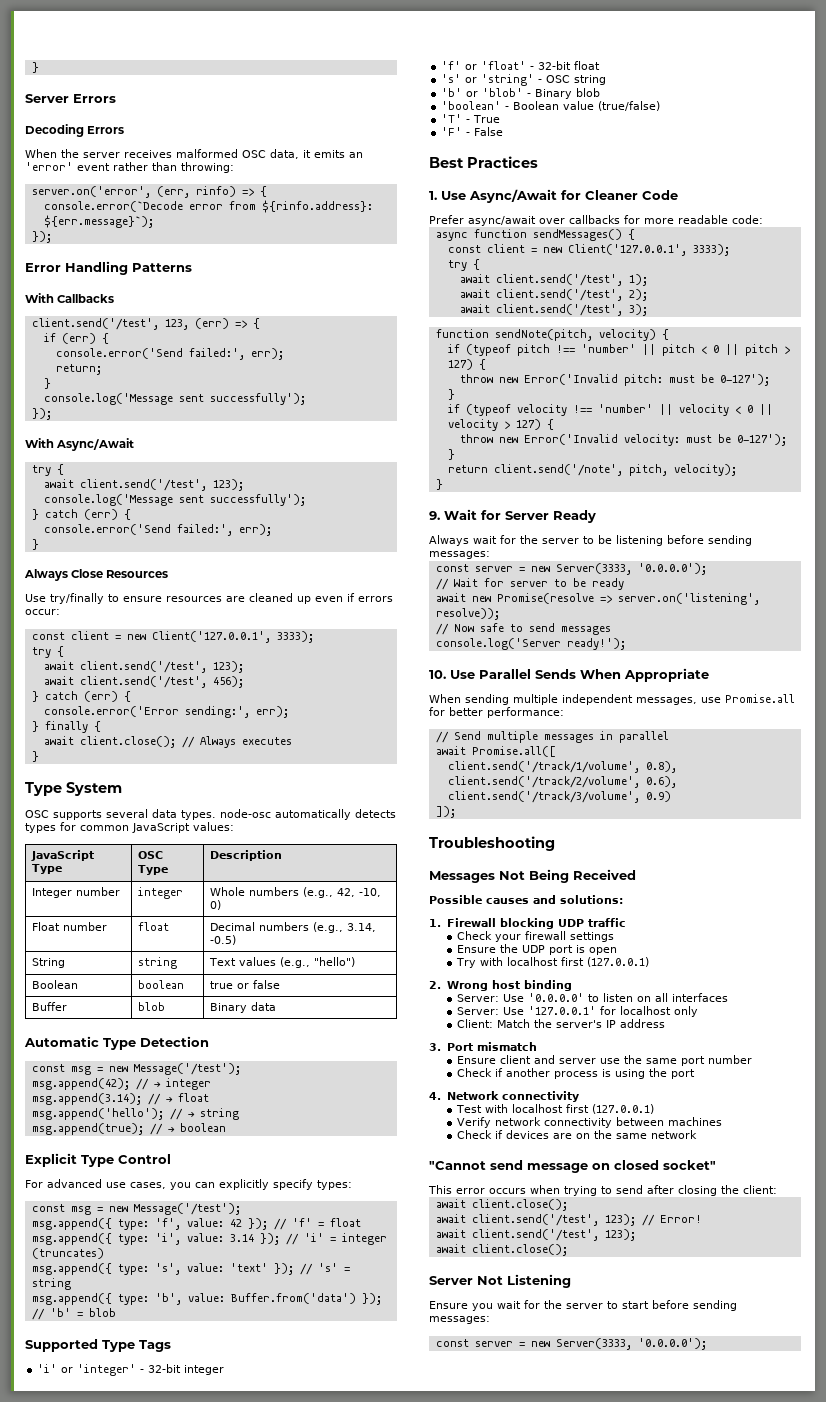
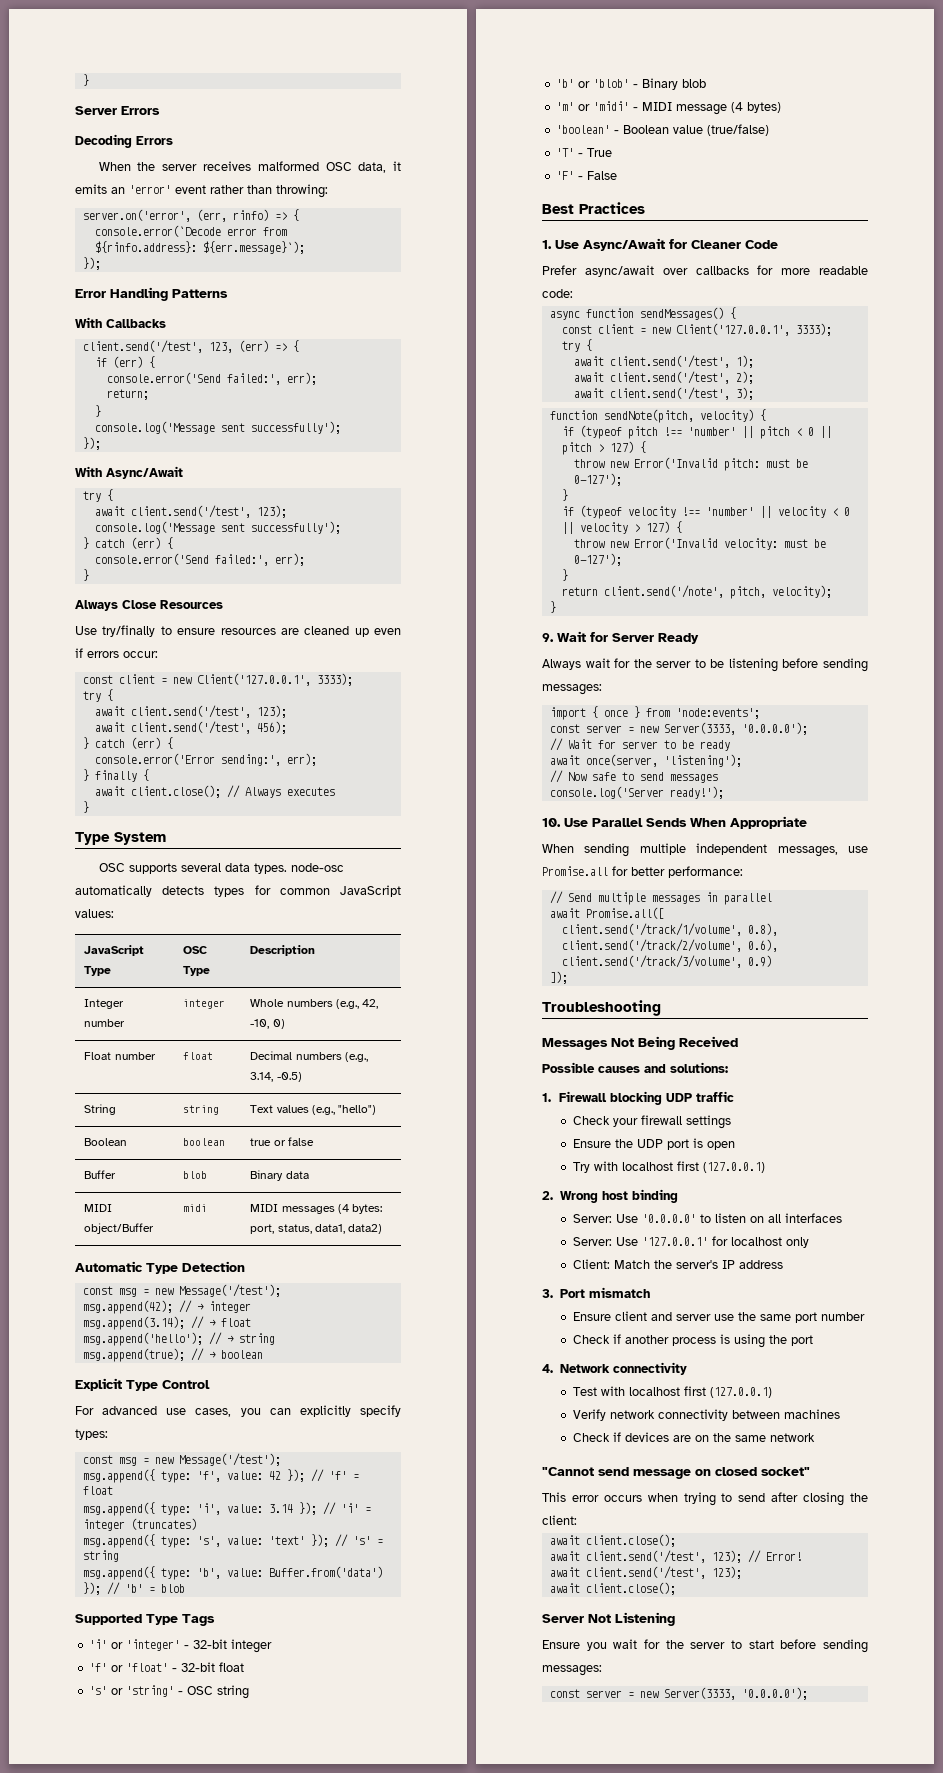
+ MIDI object/Buffer | midi | MIDI messages (4 bytes: port, status, data1, data2)
+ 'm' or 'midi' - MIDI message (4 bytes)
+ import { once } from 'node:events';
- await new Promise(resolve => server.on('listening', resolve));
+ await once(server, 'listening');

